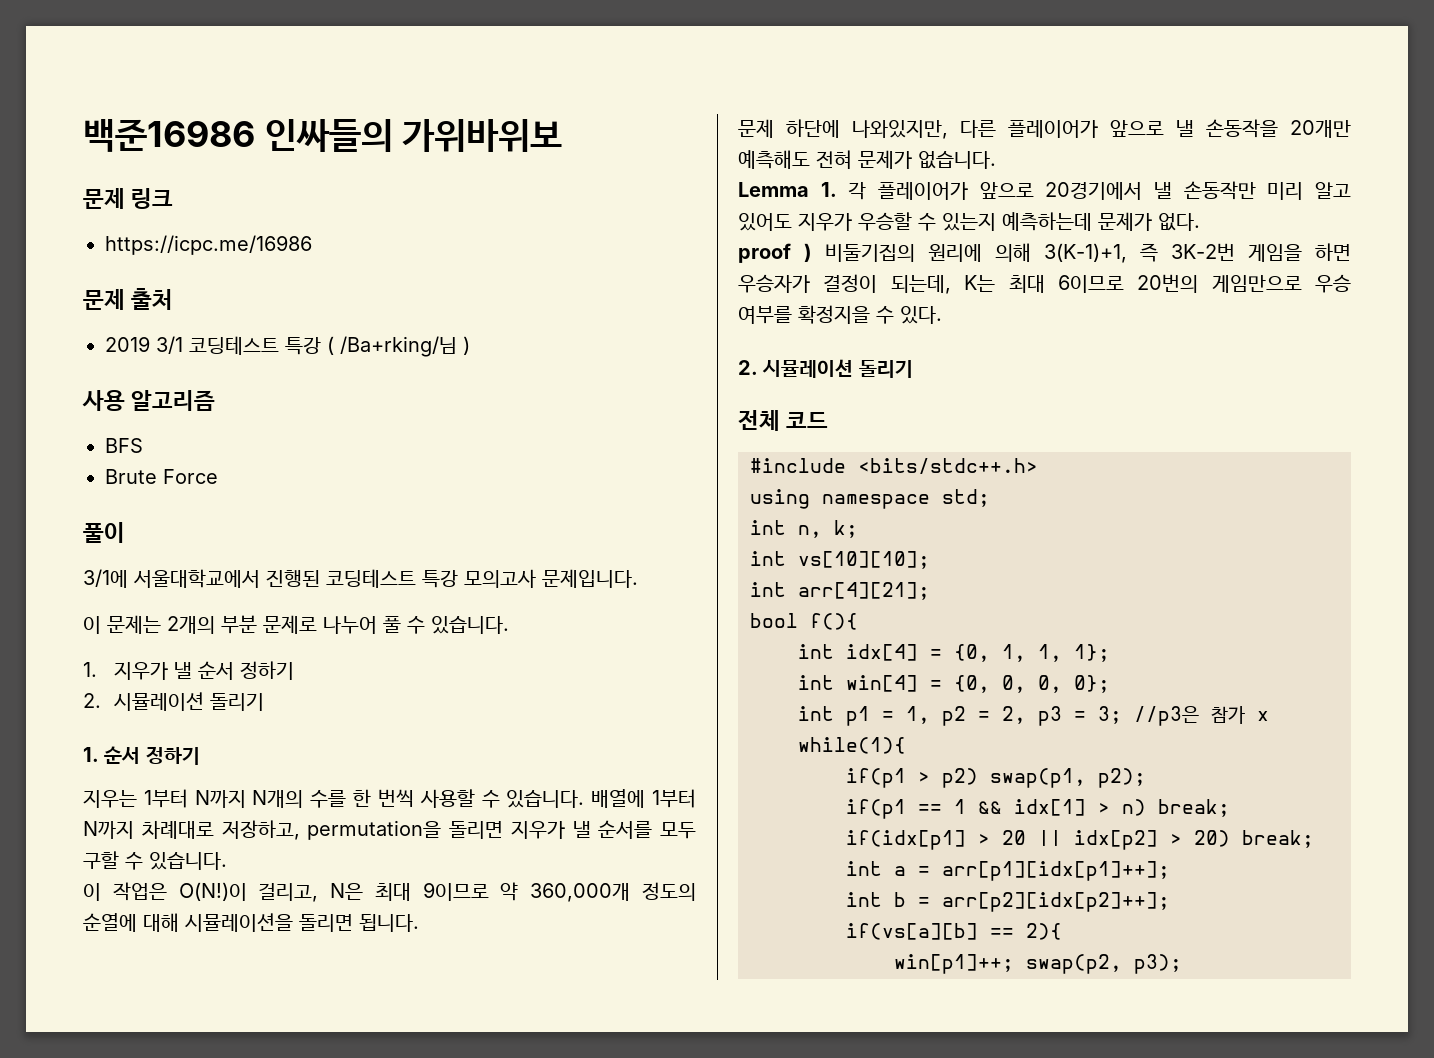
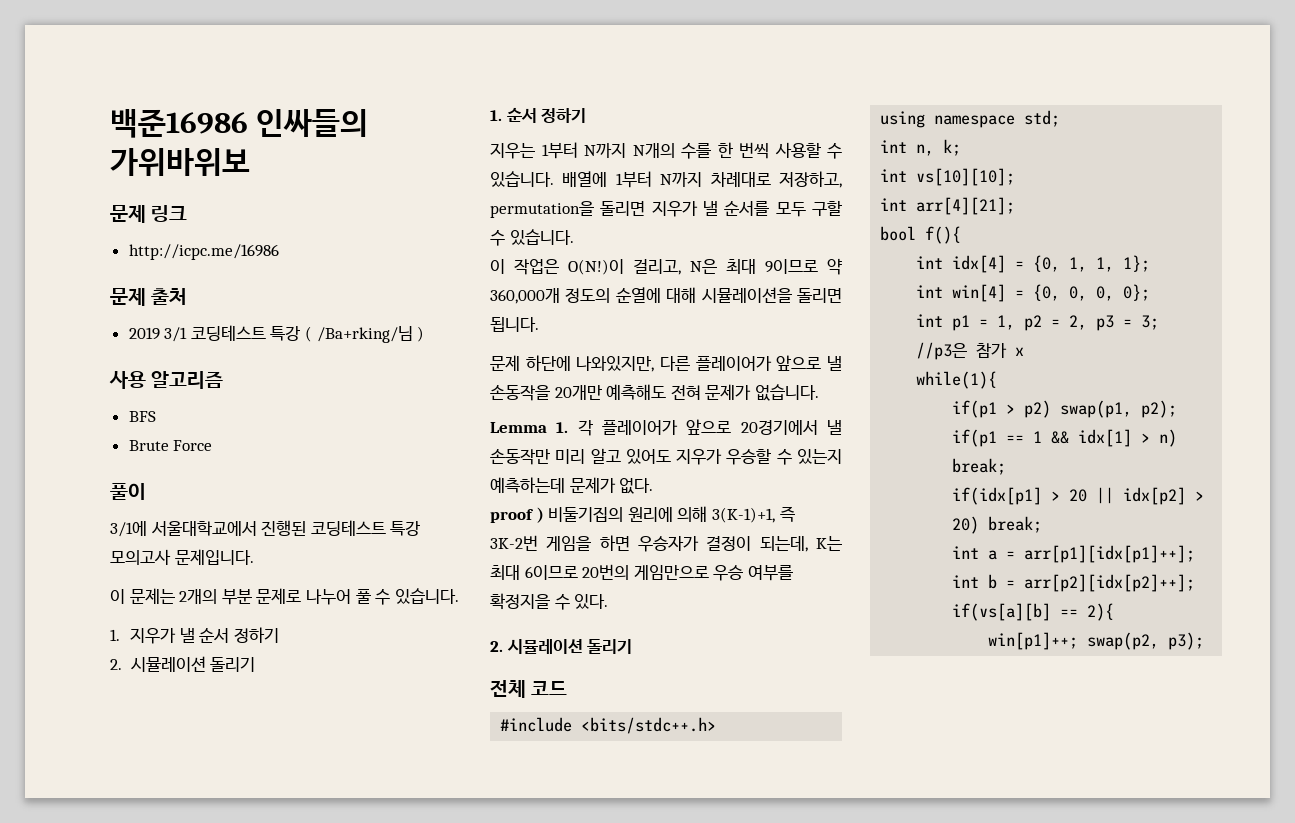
- https://icpc.me/16986
+ http://icpc.me/16986

